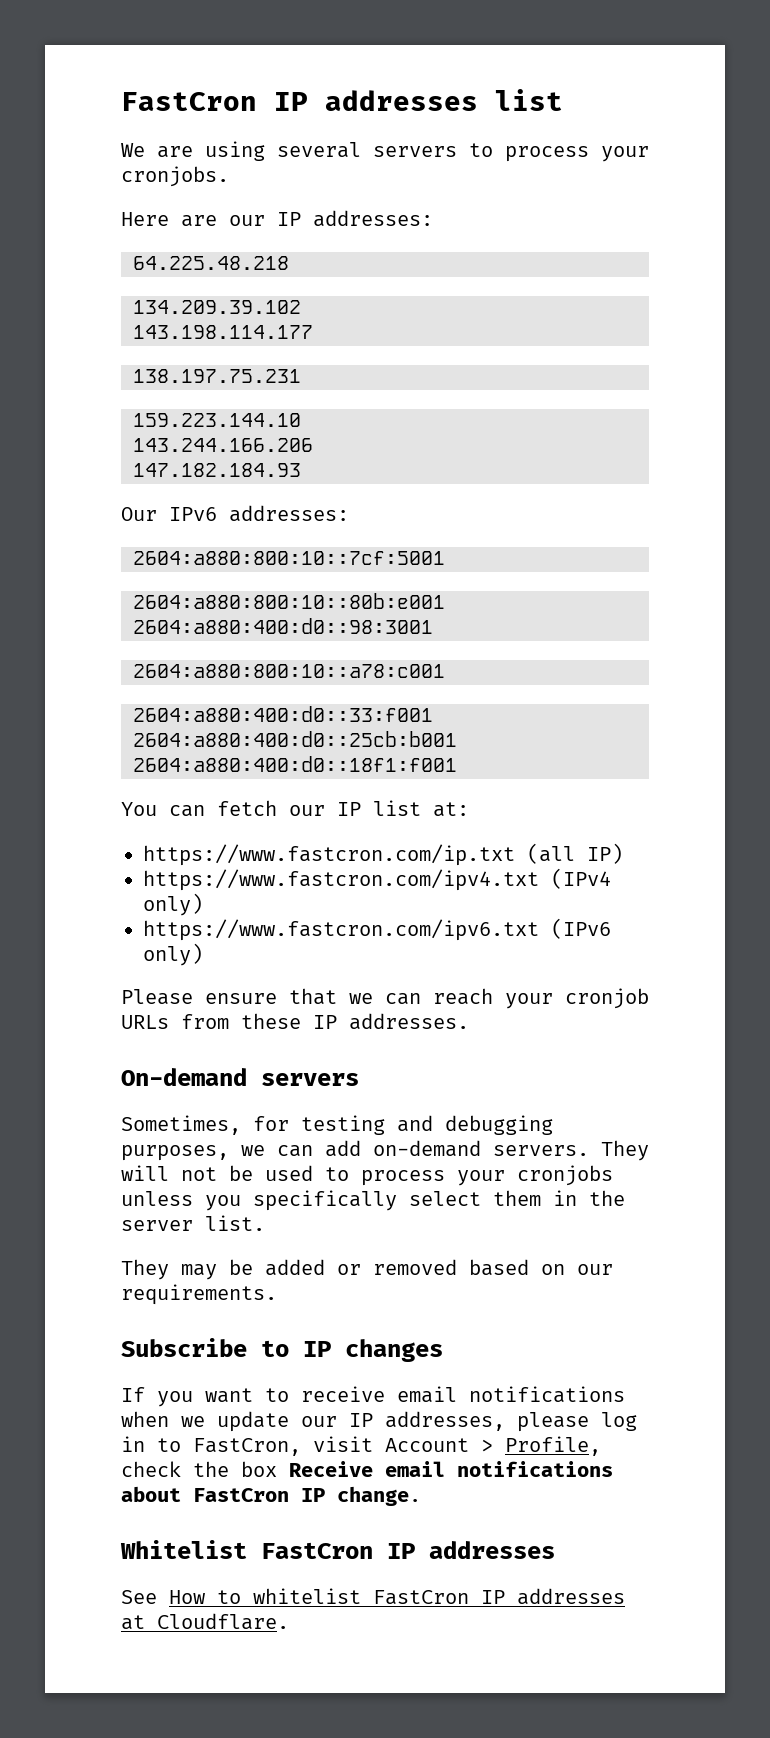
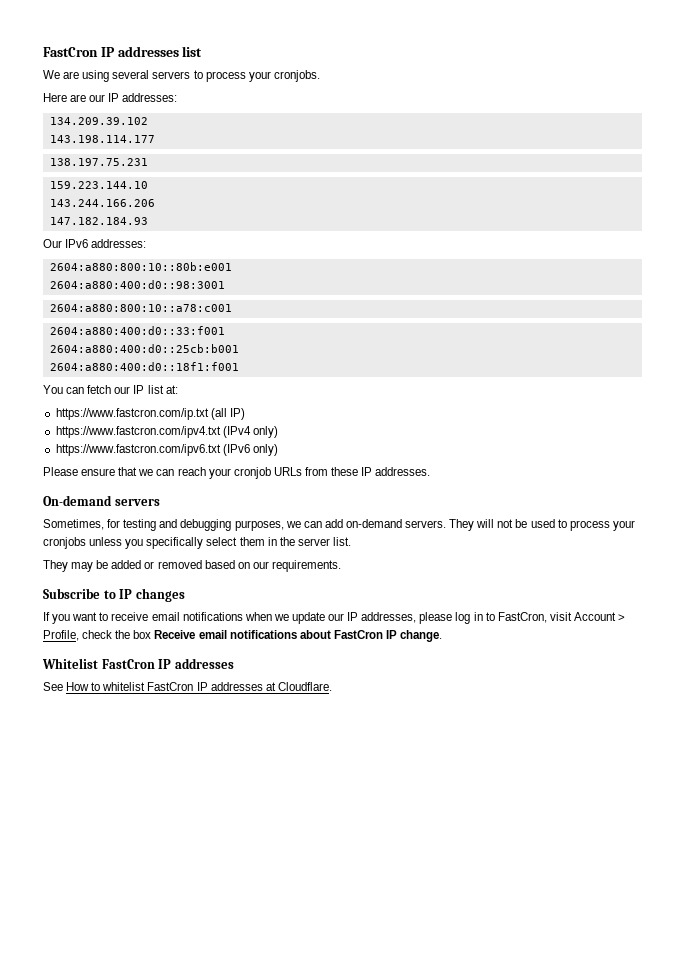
- 64.225.48.218
- 2604:a880:800:10::7cf:5001

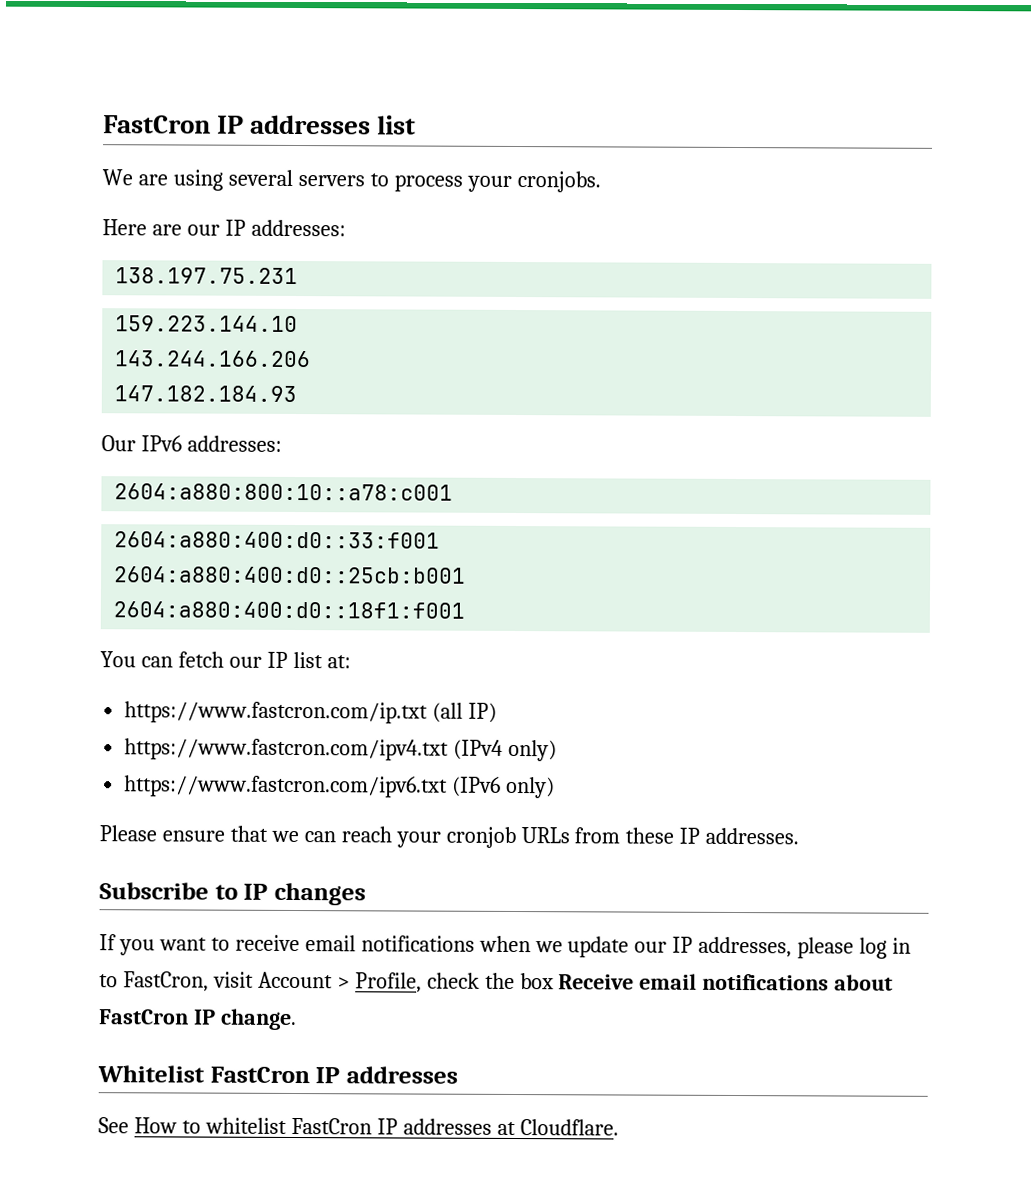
- 134.209.39.102
- 143.198.114.177
- 2604:a880:800:10::80b:e001
- 2604:a880:400:d0::98:3001
- On-demand servers
- Sometimes, for testing and debugging purposes, we can add on-demand servers. They will not be used to process your cronjobs unless you specifically select them in the server list.
- They may be added or removed based on our requirements.

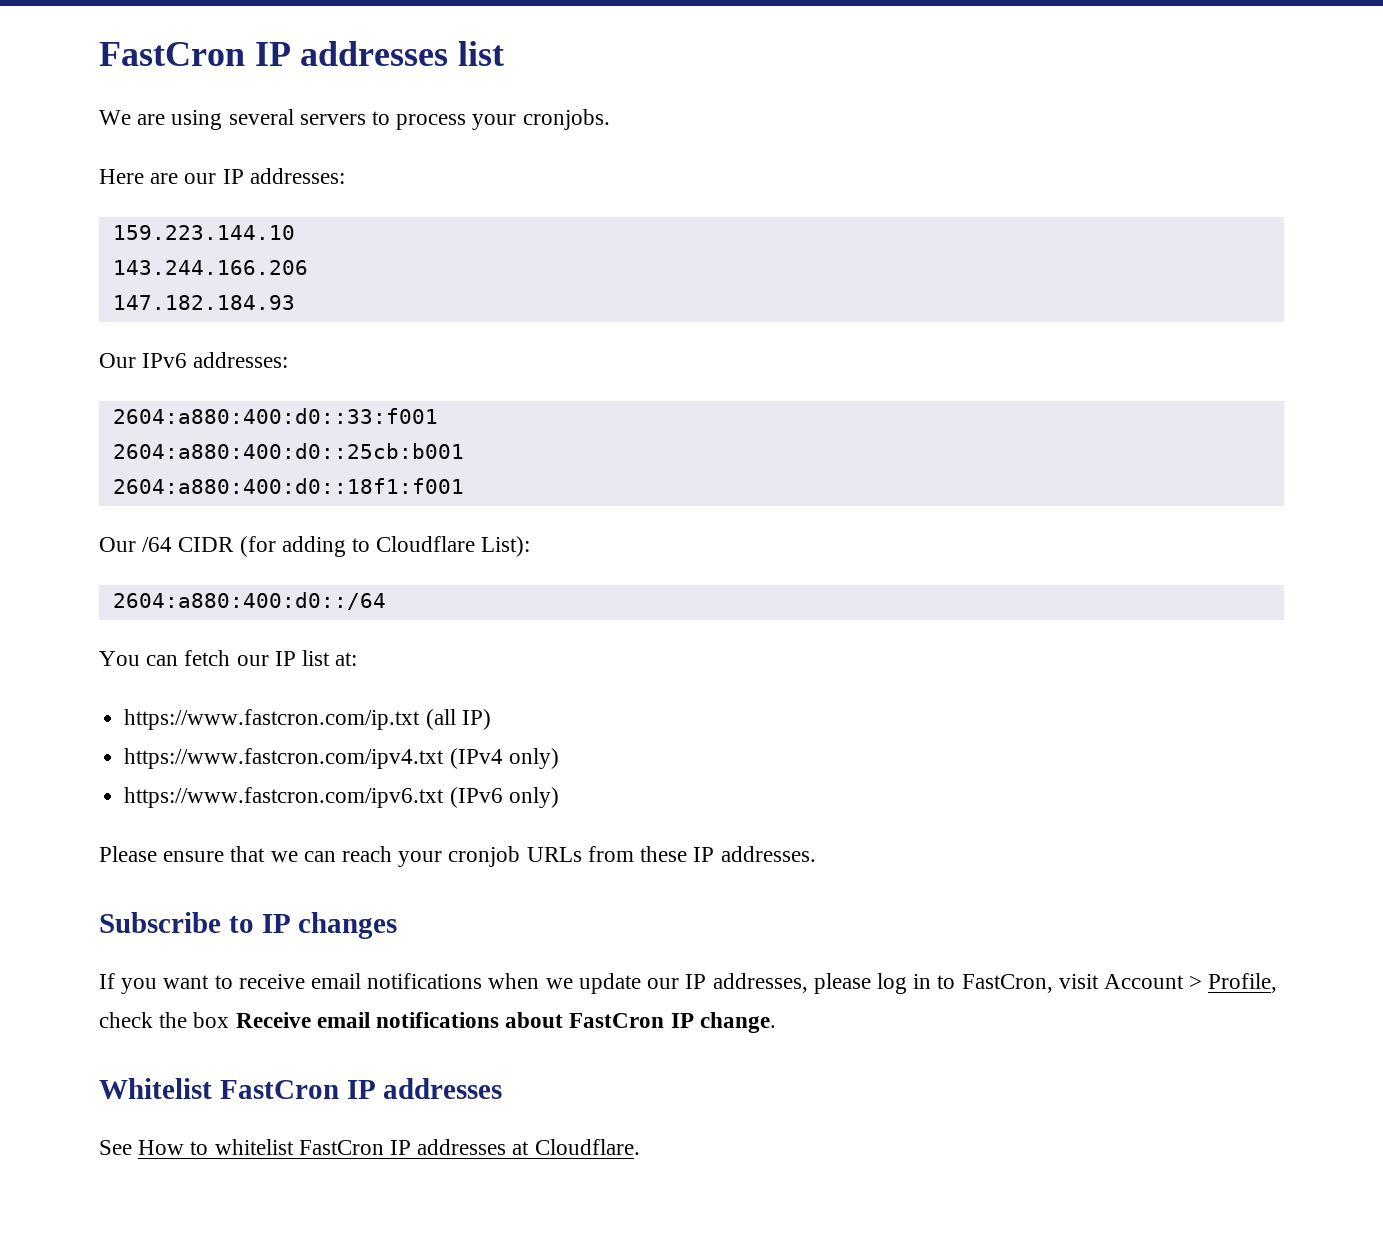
- 138.197.75.231
- 2604:a880:800:10::a78:c001
+ Our /64 CIDR (for adding to Cloudflare List):
+ 2604:a880:400:d0::/64

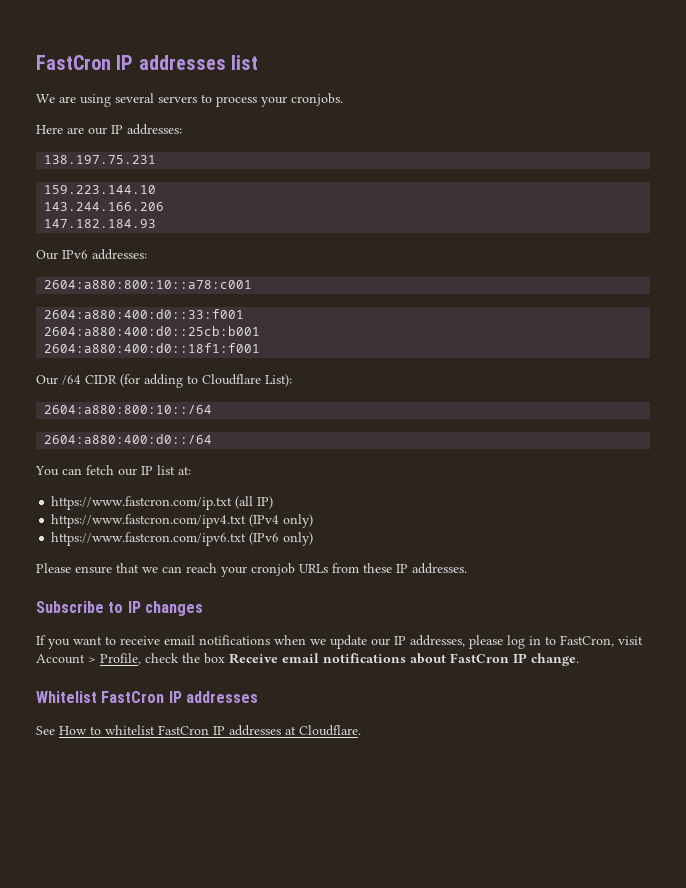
+ 138.197.75.231
+ 2604:a880:800:10::a78:c001
+ 2604:a880:800:10::/64

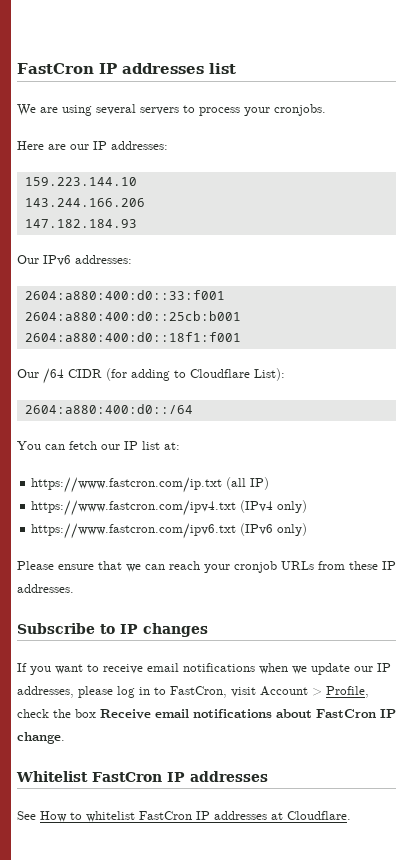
- 138.197.75.231
- 2604:a880:800:10::a78:c001
- 2604:a880:800:10::/64

